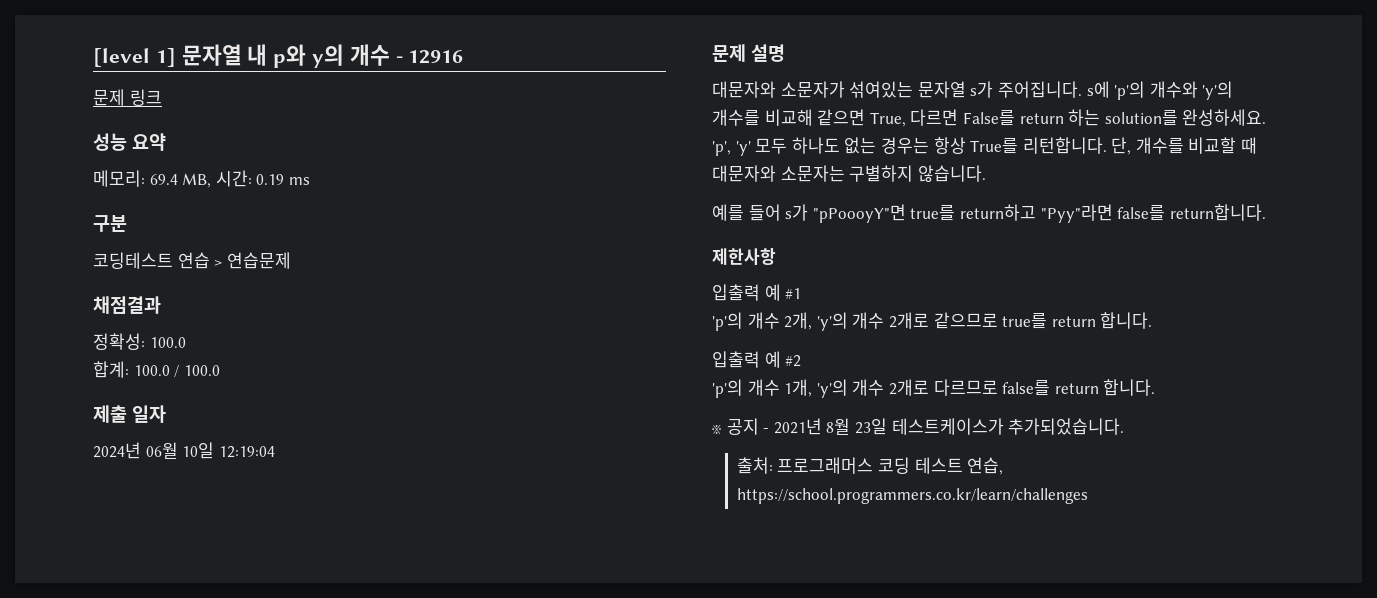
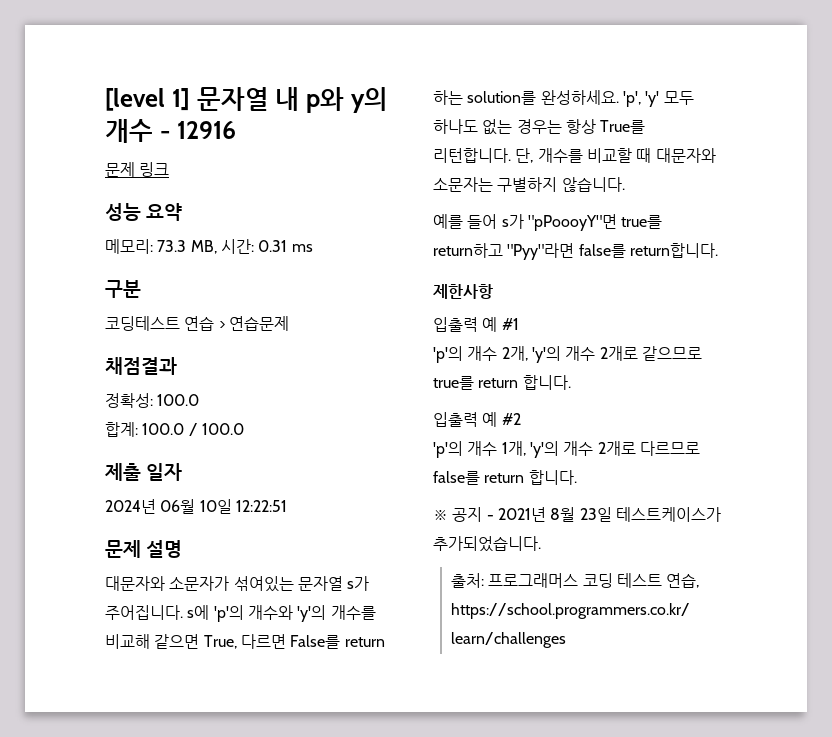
- 메모리: 69.4 MB, 시간: 0.19 ms
+ 메모리: 73.3 MB, 시간: 0.31 ms
- 2024년 06월 10일 12:19:04
+ 2024년 06월 10일 12:22:51

